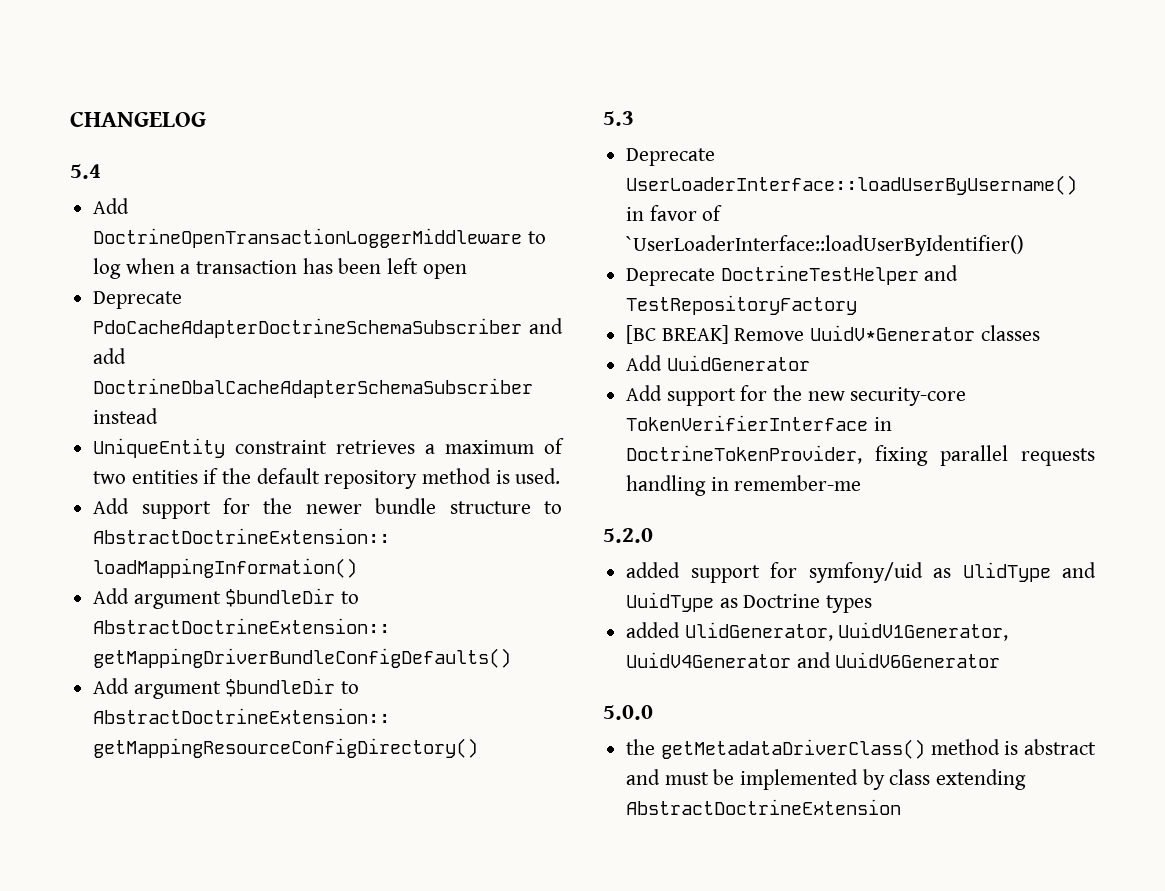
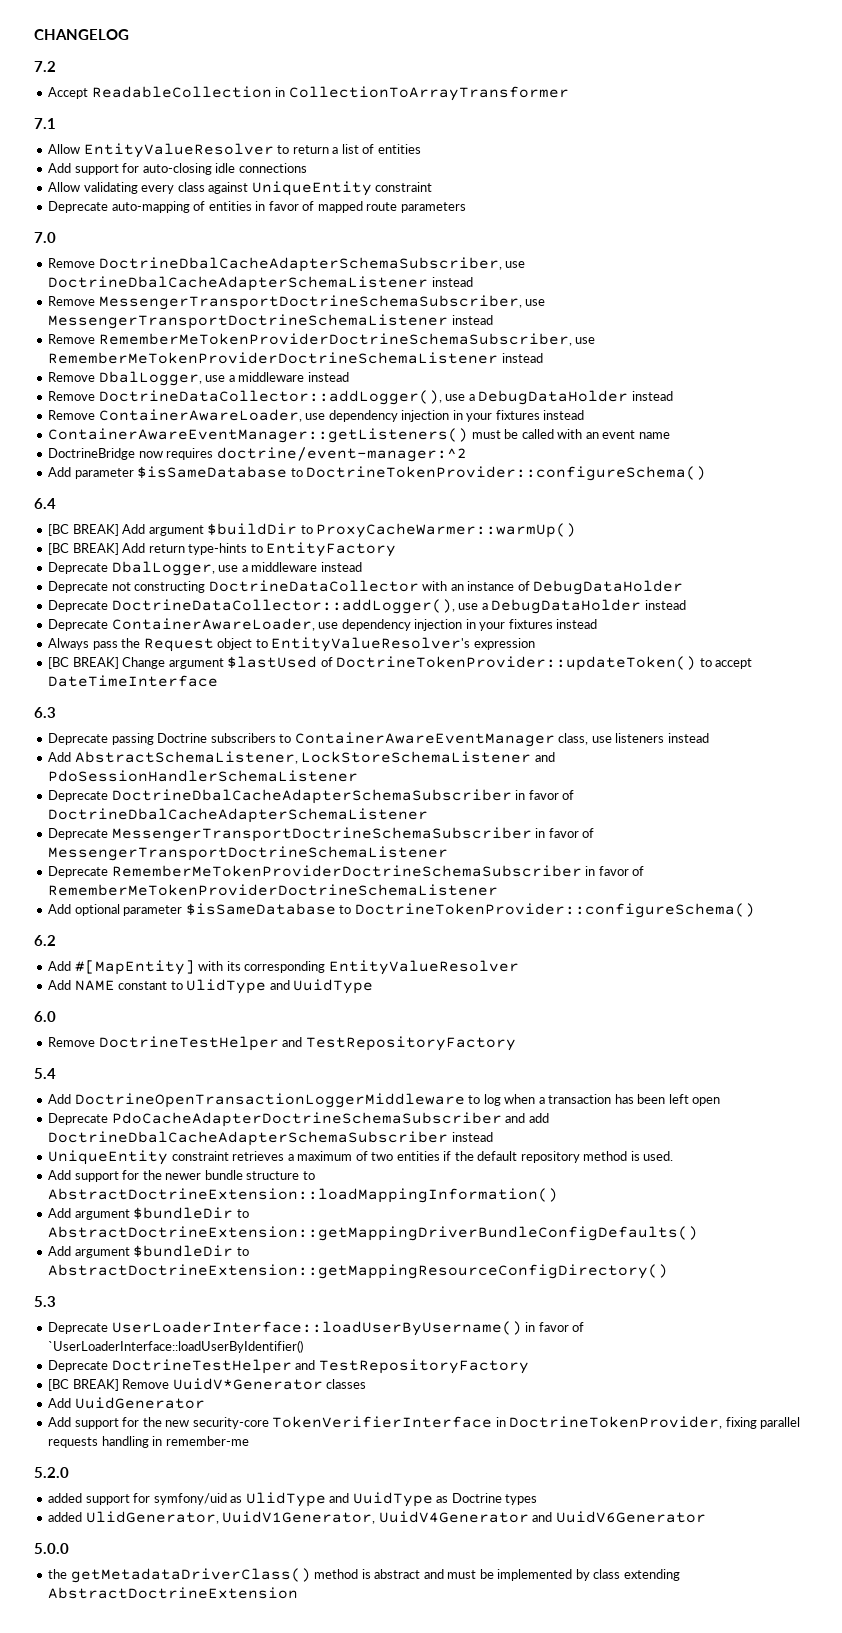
+ 7.2
+ Accept ReadableCollection in CollectionToArrayTransformer
+ 7.1
+ Allow EntityValueResolver to return a list of entities
+ Add support for auto-closing idle connections
+ Allow validating every class against UniqueEntity constraint
+ Deprecate auto-mapping of entities in favor of mapped route parameters
+ 7.0
+ Remove DoctrineDbalCacheAdapterSchemaSubscriber, use DoctrineDbalCacheAdapterSchemaListener instead
+ Remove MessengerTransportDoctrineSchemaSubscriber, use MessengerTransportDoctrineSchemaListener instead
+ Remove RememberMeTokenProviderDoctrineSchemaSubscriber, use RememberMeTokenProviderDoctrineSchemaListener instead
+ Remove DbalLogger, use a middleware instead
+ Remove DoctrineDataCollector::addLogger(), use a DebugDataHolder instead
+ Remove ContainerAwareLoader, use dependency injection in your fixtures instead
+ ContainerAwareEventManager::getListeners() must be called with an event name
+ DoctrineBridge now requires doctrine/event-manager:^2
+ Add parameter $isSameDatabase to DoctrineTokenProvider::configureSchema()
+ 6.4
+ [BC BREAK] Add argument $buildDir to ProxyCacheWarmer::warmUp()
+ [BC BREAK] Add return type-hints to EntityFactory
+ Deprecate DbalLogger, use a middleware instead
+ Deprecate not constructing DoctrineDataCollector with an instance of DebugDataHolder
+ Deprecate DoctrineDataCollector::addLogger(), use a DebugDataHolder instead
+ Deprecate ContainerAwareLoader, use dependency injection in your fixtures instead
+ Always pass the Request object to EntityValueResolver's expression
+ [BC BREAK] Change argument $lastUsed of DoctrineTokenProvider::updateToken() to accept DateTimeInterface
+ 6.3
+ Deprecate passing Doctrine subscribers to ContainerAwareEventManager class, use listeners instead
+ Add AbstractSchemaListener, LockStoreSchemaListener and PdoSessionHandlerSchemaListener
+ Deprecate DoctrineDbalCacheAdapterSchemaSubscriber in favor of DoctrineDbalCacheAdapterSchemaListener
+ Deprecate MessengerTransportDoctrineSchemaSubscriber in favor of MessengerTransportDoctrineSchemaListener
+ Deprecate RememberMeTokenProviderDoctrineSchemaSubscriber in favor of RememberMeTokenProviderDoctrineSchemaListener
+ Add optional parameter $isSameDatabase to DoctrineTokenProvider::configureSchema()
+ 6.2
+ Add #[MapEntity] with its corresponding EntityValueResolver
+ Add NAME constant to UlidType and UuidType
+ 6.0
+ Remove DoctrineTestHelper and TestRepositoryFactory

